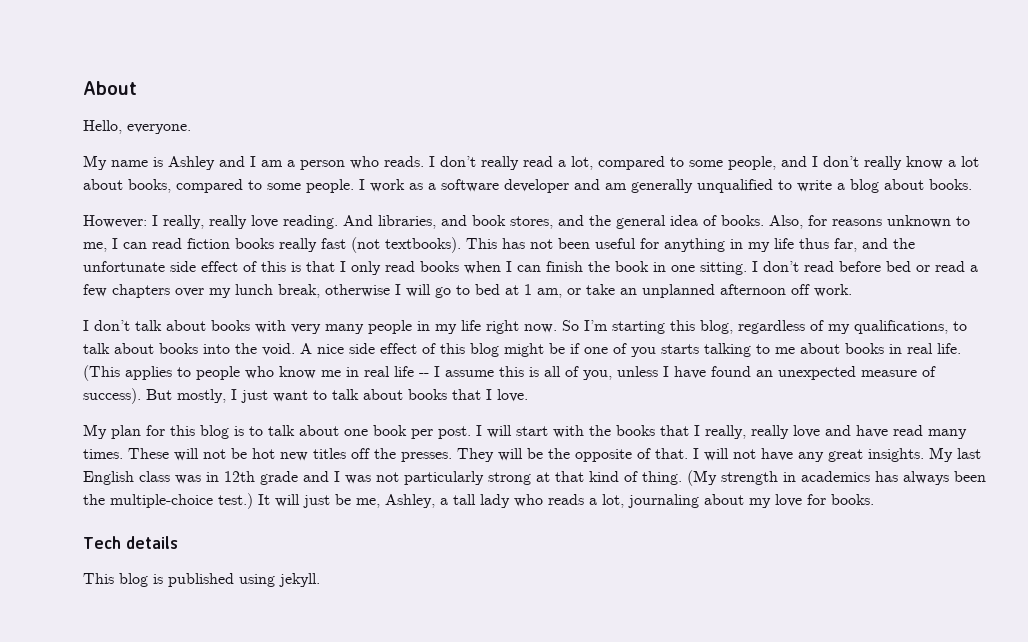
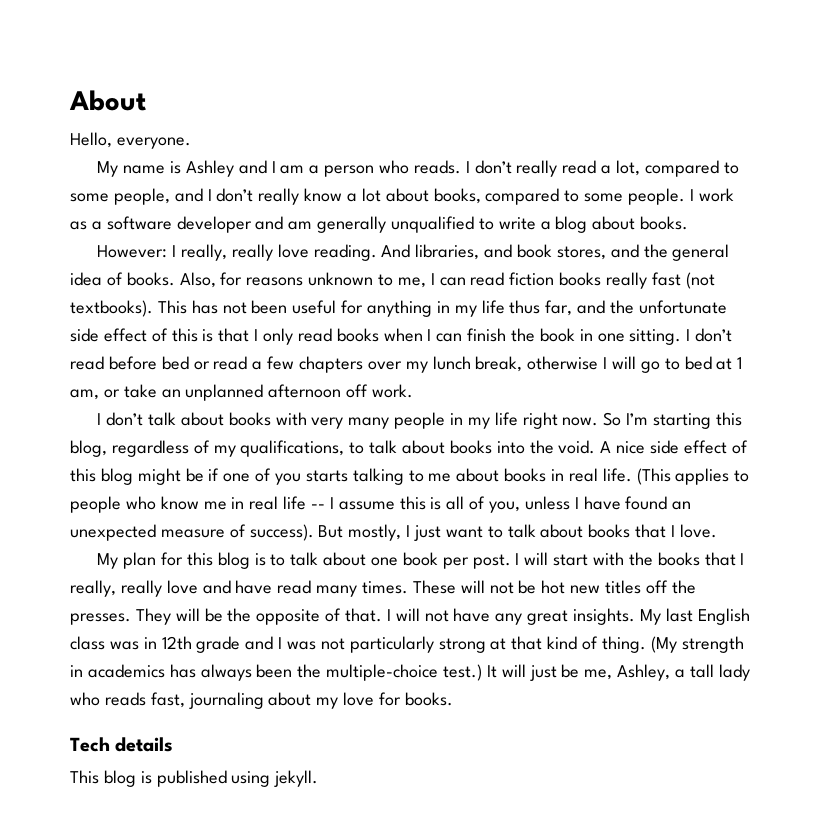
- It will just be me, Ashley, a tall lady who reads a lot, journaling about my love for books.
+ It will just be me, Ashley, a tall lady who reads fast, journaling about my love for books.

